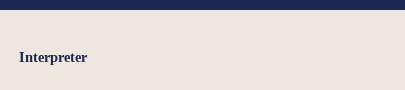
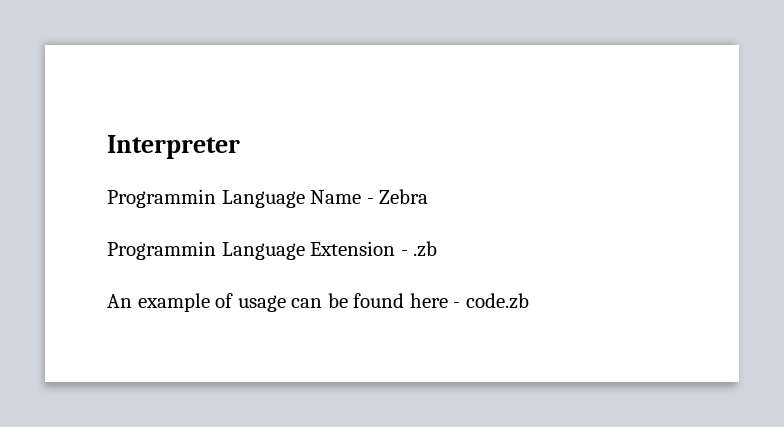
+ Programmin Language Name - Zebra
+ Programmin Language Extension - .zb
+ An example of usage can be found here - code.zb

